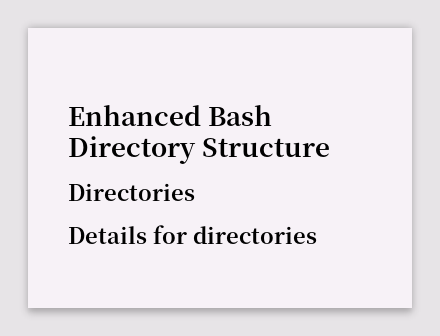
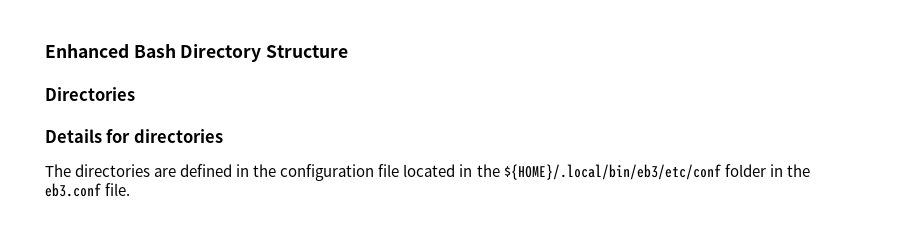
+ The directories are defined in the configuration file located in the ${HOME}/.local/bin/eb3/etc/conf folder in the eb3.conf file.

